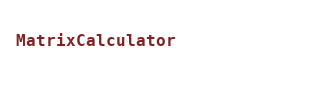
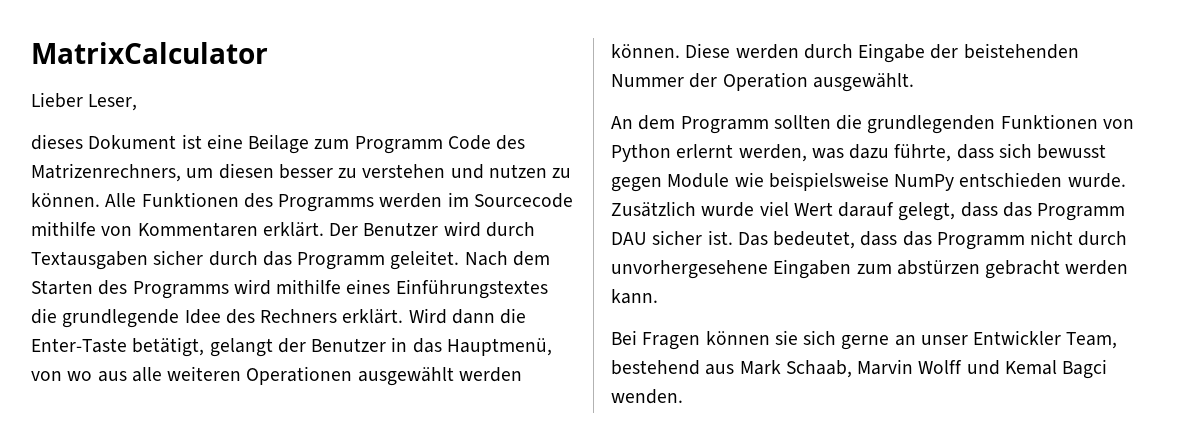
+ Lieber Leser,
+ dieses Dokument ist eine Beilage zum Programm Code des Matrizenrechners, um diesen besser zu verstehen und nutzen zu können. Alle Funktionen des Programms werden im Sourcecode mithilfe von Kommentaren erklärt. Der Benutzer wird durch Textausgaben sicher durch das Programm geleitet. Nach dem Starten des Programms wird mithilfe eines Einführungstextes die grundlegende Idee des Rechners erklärt. Wird dann die Enter-Taste betätigt, gelangt der Benutzer in das Hauptmenü, von wo aus alle weiteren Operationen ausgewählt werden können. Diese werden durch Eingabe der beistehenden Nummer der Operation ausgewählt.
+ An dem Programm sollten die grundlegenden Funktionen von Python erlernt werden, was dazu führte, dass sich bewusst gegen Module wie beispielsweise NumPy entschieden wurde. Zusätzlich wurde viel Wert darauf gelegt, dass das Programm DAU sicher ist. Das bedeutet, dass das Programm nicht durch unvorhergesehene Eingaben zum abstürzen gebracht werden kann.
+ Bei Fragen können sie sich gerne an unser Entwickler Team, bestehend aus Mark Schaab, Marvin Wolff und Kemal Bagci wenden.

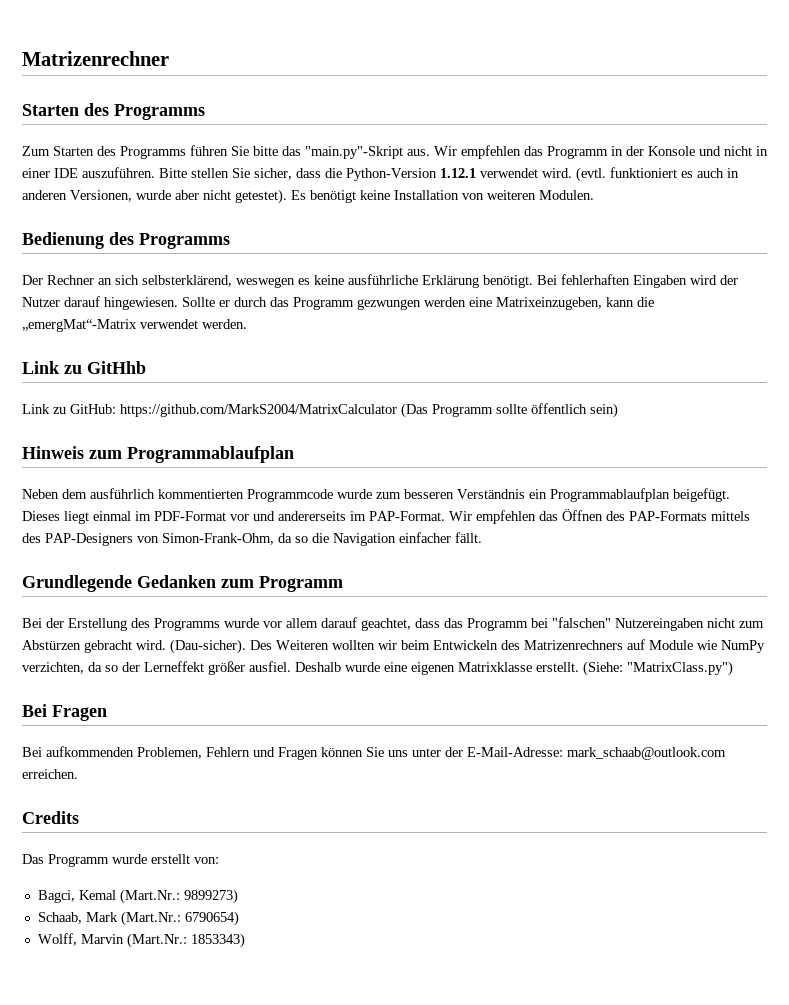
- MatrixCalculator
- Lieber Leser,
- dieses Dokument ist eine Beilage zum Programm Code des Matrizenrechners, um diesen besser zu verstehen und nutzen zu können. Alle Funktionen des Programms werden im Sourcecode mithilfe von Kommentaren erklärt. Der Benutzer wird durch Textausgaben sicher durch das Programm geleitet. Nach dem Starten des Programms wird mithilfe eines Einführungstextes die grundlegende Idee des Rechners erklärt. Wird dann die Enter-Taste betätigt, gelangt der Benutzer in das Hauptmenü, von wo aus alle weiteren Operationen ausgewählt werden können. Diese werden durch Eingabe der beistehenden Nummer der Operation ausgewählt.
- An dem Programm sollten die grundlegenden Funktionen von Python erlernt werden, was dazu führte, dass sich bewusst gegen Module wie beispielsweise NumPy entschieden wurde. Zusätzlich wurde viel Wert darauf gelegt, dass das Programm DAU sicher ist. Das bedeutet, dass das Programm nicht durch unvorhergesehene Eingaben zum abstürzen gebracht werden kann.
- Bei Fragen können sie sich gerne an unser Entwickler Team, bestehend aus Mark Schaab, Marvin Wolff und Kemal Bagci wenden.
+ Matrizenrechner
+ Starten des Programms
+ Zum Starten des Programms führen Sie bitte das "main.py"-Skript aus. Wir empfehlen das Programm in der Konsole und nicht in einer IDE auszuführen. Bitte stellen Sie sicher, dass die Python-Version 1.12.1 verwendet wird. (evtl. funktioniert es auch in anderen Versionen, wurde aber nicht getestet). Es benötigt keine Installation von weiteren Modulen.
+ Bedienung des Programms
+ Der Rechner an sich selbsterklärend, weswegen es keine ausführliche Erklärung benötigt. Bei fehlerhaften Eingaben wird der Nutzer darauf hingewiesen. Sollte er durch das Programm gezwungen werden eine Matrixeinzugeben, kann die „emergMat“-Matrix verwendet werden.
+ Link zu GitHhb
+ Link zu GitHub: https://github.com/MarkS2004/MatrixCalculator (Das Programm sollte öffentlich sein)
+ Hinweis zum Programmablaufplan
+ Neben dem ausführlich kommentierten Programmcode wurde zum besseren Verständnis ein Programmablaufplan beigefügt. Dieses liegt einmal im PDF-Format vor und andererseits im PAP-Format. Wir empfehlen das Öffnen des PAP-Formats mittels des PAP-Designers von Simon-Frank-Ohm, da so die Navigation einfacher fällt.
+ Grundlegende Gedanken zum Programm
+ Bei der Erstellung des Programms wurde vor allem darauf geachtet, dass das Programm bei "falschen" Nutzereingaben nicht zum Abstürzen gebracht wird. (Dau-sicher). Des Weiteren wollten wir beim Entwickeln des Matrizenrechners auf Module wie NumPy verzichten, da so der Lerneffekt größer ausfiel. Deshalb wurde eine eigenen Matrixklasse erstellt. (Siehe: "MatrixClass.py")
+ Bei Fragen
+ Bei aufkommenden Problemen, Fehlern und Fragen können Sie uns unter der E-Mail-Adresse: mark_schaab@outlook.com erreichen.
+ Credits
+ Das Programm wurde erstellt von:
+ Bagci, Kemal (Mart.Nr.: 9899273)
+ Schaab, Mark (Mart.Nr.: 6790654)
+ Wolff, Marvin (Mart.Nr.: 1853343)

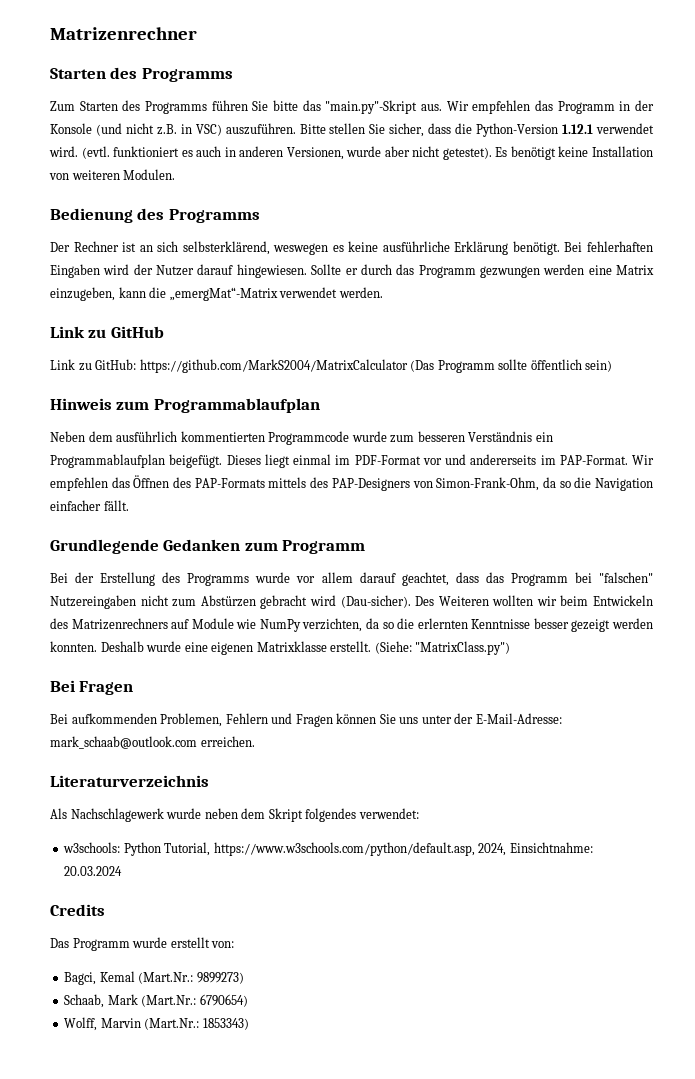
- Wir empfehlen das Programm in der Konsole und nicht in einer IDE auszuführen.
+ Wir empfehlen das Programm in der Konsole (und nicht z.B. in VSC) auszuführen.
- Der Rechner an sich selbsterklärend, weswegen es keine ausführliche Erklärung benötigt.
+ Der Rechner ist an sich selbsterklärend, weswegen es keine ausführliche Erklärung benötigt.
- Sollte er durch das Programm gezwungen werden eine Matrixeinzugeben, kann die „emergMat“-Matrix verwendet werden.
+ Sollte er durch das Programm gezwungen werden eine Matrix einzugeben, kann die „emergMat“-Matrix verwendet werden.
- Link zu GitHhb
+ Link zu GitHub
- Bei der Erstellung des Programms wurde vor allem darauf geachtet, dass das Programm bei "falschen" Nutzereingaben nicht zum Abstürzen gebracht wird. (Dau-sicher).
+ Bei der Erstellung des Programms wurde vor allem darauf geachtet, dass das Programm bei "falschen" Nutzereingaben nicht zum Abstürzen gebracht wird (Dau-sicher).
- Des Weiteren wollten wir beim Entwickeln des Matrizenrechners auf Module wie NumPy verzichten, da so der Lerneffekt größer ausfiel.
+ Des Weiteren wollten wir beim Entwickeln des Matrizenrechners auf Module wie NumPy verzichten, da so die erlernten Kenntnisse besser gezeigt werden konnten.
+ Literaturverzeichnis
+ Als Nachschlagewerk wurde neben dem Skript folgendes verwendet:
+ w3schools: Python Tutorial, https://www.w3schools.com/python/default.asp, 2024, Einsichtnahme: 20.03.2024

